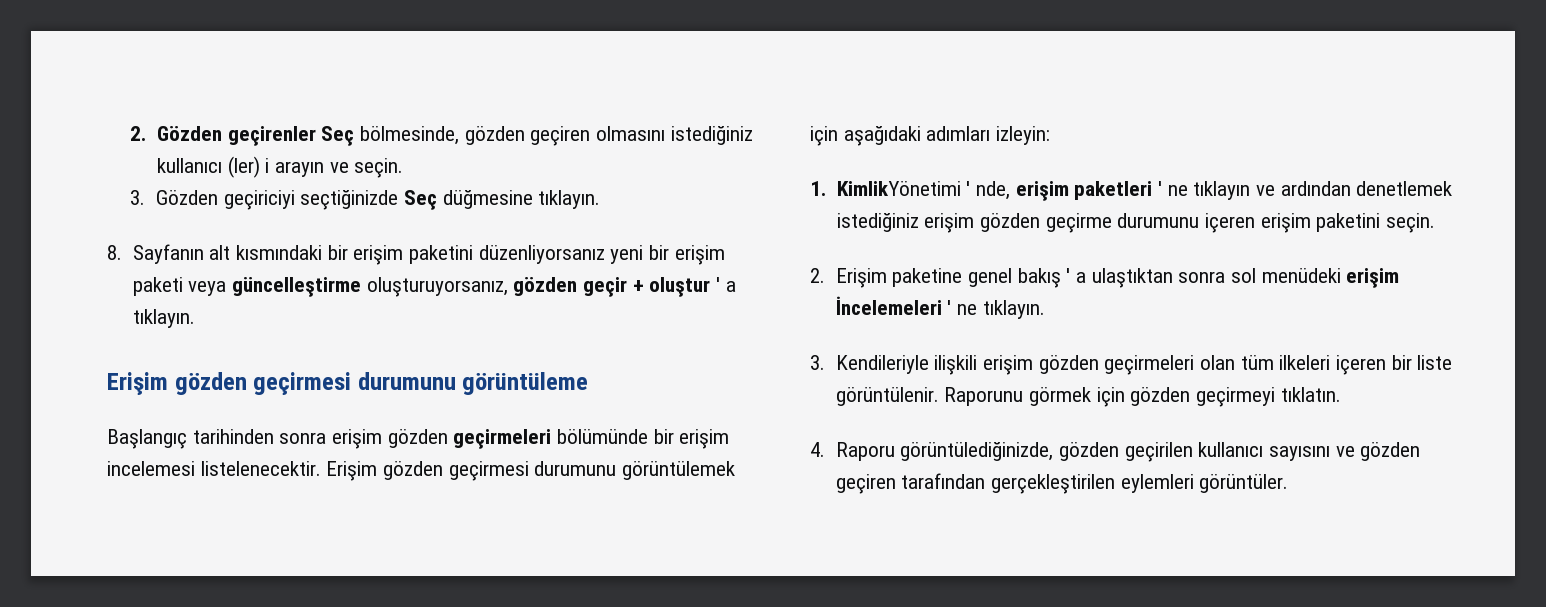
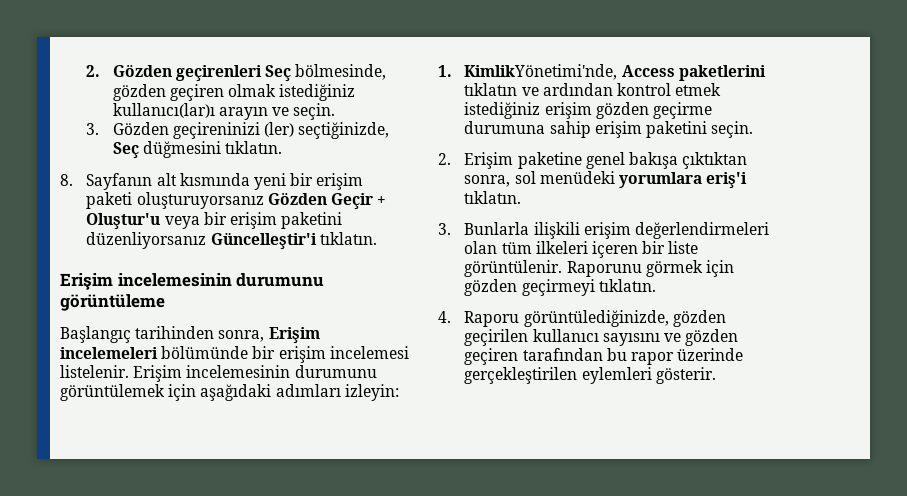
- 2. Gözden geçirenler Seç bölmesinde, gözden geçiren olmasını istediğiniz kullanıcı (ler) i arayın ve seçin.
+ 2. Gözden geçirenleri Seç bölmesinde, gözden geçiren olmak istediğiniz kullanıcı(lar)ı arayın ve seçin.
- 3. Gözden geçiriciyi seçtiğinizde Seç düğmesine tıklayın.
- 8. Sayfanın alt kısmındaki bir erişim paketini düzenliyorsanız yeni bir erişim paketi veya güncelleştirme oluşturuyorsanız, gözden geçir + oluştur ' a tıklayın.
- Erişim gözden geçirmesi durumunu görüntüleme
+ 3. Gözden geçireninizi (ler) seçtiğinizde, Seç düğmesini tıklatın.
+ 8. Sayfanın alt kısmında yeni bir erişim paketi oluşturuyorsanız Gözden Geçir + Oluştur'u veya bir erişim paketini düzenliyorsanız Güncelleştir'i tıklatın.
+ Erişim incelemesinin durumunu görüntüleme
- Başlangıç tarihinden sonra erişim gözden geçirmeleri bölümünde bir erişim incelemesi listelenecektir. Erişim gözden geçirmesi durumunu görüntülemek için aşağıdaki adımları izleyin:
+ Başlangıç tarihinden sonra, Erişim incelemeleri bölümünde bir erişim incelemesi listelenir. Erişim incelemesinin durumunu görüntülemek için aşağıdaki adımları izleyin:
- 1. KimlikYönetimi ' nde, erişim paketleri ' ne tıklayın ve ardından denetlemek istediğiniz erişim gözden geçirme durumunu içeren erişim paketini seçin.
+ 1. KimlikYönetimi'nde, Access paketlerini tıklatın ve ardından kontrol etmek istediğiniz erişim gözden geçirme durumuna sahip erişim paketini seçin.
- 2. Erişim paketine genel bakış ' a ulaştıktan sonra sol menüdeki erişim İncelemeleri ' ne tıklayın.
- 3. Kendileriyle ilişkili erişim gözden geçirmeleri olan tüm ilkeleri içeren bir liste görüntülenir.
+ 2. Erişim paketine genel bakışa çıktıktan sonra, sol menüdeki yorumlara eriş'i tıklatın.
+ 3. Bunlarla ilişkili erişim değerlendirmeleri olan tüm ilkeleri içeren bir liste görüntülenir.
- 4. Raporu görüntülediğinizde, gözden geçirilen kullanıcı sayısını ve gözden geçiren tarafından gerçekleştirilen eylemleri görüntüler.
+ 4. Raporu görüntülediğinizde, gözden geçirilen kullanıcı sayısını ve gözden geçiren tarafından bu rapor üzerinde gerçekleştirilen eylemleri gösterir.

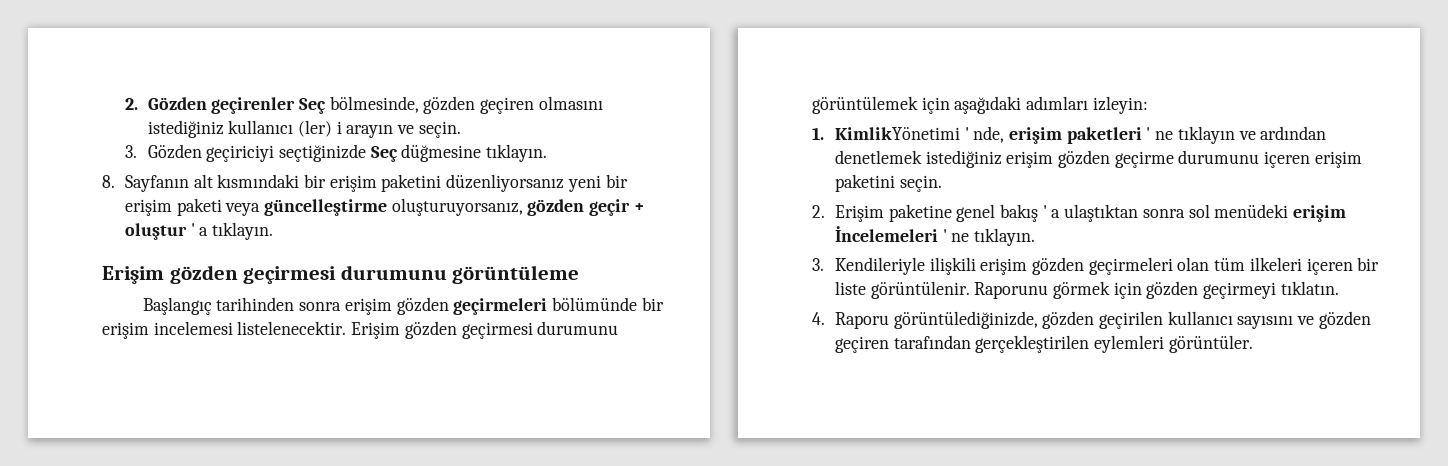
- 2. Gözden geçirenleri Seç bölmesinde, gözden geçiren olmak istediğiniz kullanıcı(lar)ı arayın ve seçin.
+ 2. Gözden geçirenler Seç bölmesinde, gözden geçiren olmasını istediğiniz kullanıcı (ler) i arayın ve seçin.
- 3. Gözden geçireninizi (ler) seçtiğinizde, Seç düğmesini tıklatın.
- 8. Sayfanın alt kısmında yeni bir erişim paketi oluşturuyorsanız Gözden Geçir + Oluştur'u veya bir erişim paketini düzenliyorsanız Güncelleştir'i tıklatın.
- Erişim incelemesinin durumunu görüntüleme
+ 3. Gözden geçiriciyi seçtiğinizde Seç düğmesine tıklayın.
+ 8. Sayfanın alt kısmındaki bir erişim paketini düzenliyorsanız yeni bir erişim paketi veya güncelleştirme oluşturuyorsanız, gözden geçir + oluştur ' a tıklayın.
+ Erişim gözden geçirmesi durumunu görüntüleme
- Başlangıç tarihinden sonra, Erişim incelemeleri bölümünde bir erişim incelemesi listelenir. Erişim incelemesinin durumunu görüntülemek için aşağıdaki adımları izleyin:
+ Başlangıç tarihinden sonra erişim gözden geçirmeleri bölümünde bir erişim incelemesi listelenecektir. Erişim gözden geçirmesi durumunu görüntülemek için aşağıdaki adımları izleyin:
- 1. KimlikYönetimi'nde, Access paketlerini tıklatın ve ardından kontrol etmek istediğiniz erişim gözden geçirme durumuna sahip erişim paketini seçin.
+ 1. KimlikYönetimi ' nde, erişim paketleri ' ne tıklayın ve ardından denetlemek istediğiniz erişim gözden geçirme durumunu içeren erişim paketini seçin.
- 2. Erişim paketine genel bakışa çıktıktan sonra, sol menüdeki yorumlara eriş'i tıklatın.
- 3. Bunlarla ilişkili erişim değerlendirmeleri olan tüm ilkeleri içeren bir liste görüntülenir.
+ 2. Erişim paketine genel bakış ' a ulaştıktan sonra sol menüdeki erişim İncelemeleri ' ne tıklayın.
+ 3. Kendileriyle ilişkili erişim gözden geçirmeleri olan tüm ilkeleri içeren bir liste görüntülenir.
- 4. Raporu görüntülediğinizde, gözden geçirilen kullanıcı sayısını ve gözden geçiren tarafından bu rapor üzerinde gerçekleştirilen eylemleri gösterir.
+ 4. Raporu görüntülediğinizde, gözden geçirilen kullanıcı sayısını ve gözden geçiren tarafından gerçekleştirilen eylemleri görüntüler.

